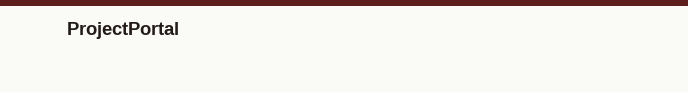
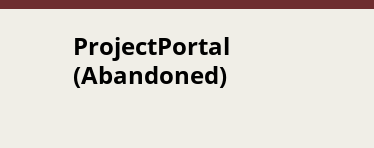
- ProjectPortal
+ ProjectPortal (Abandoned)

